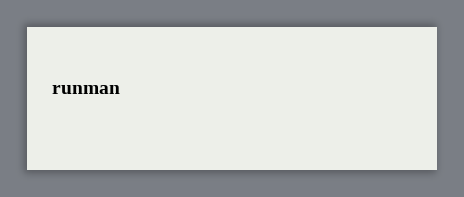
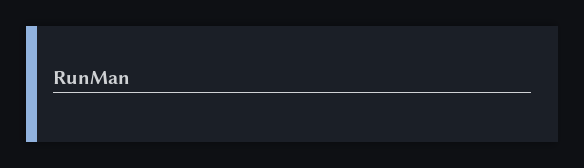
- runman
+ RunMan

